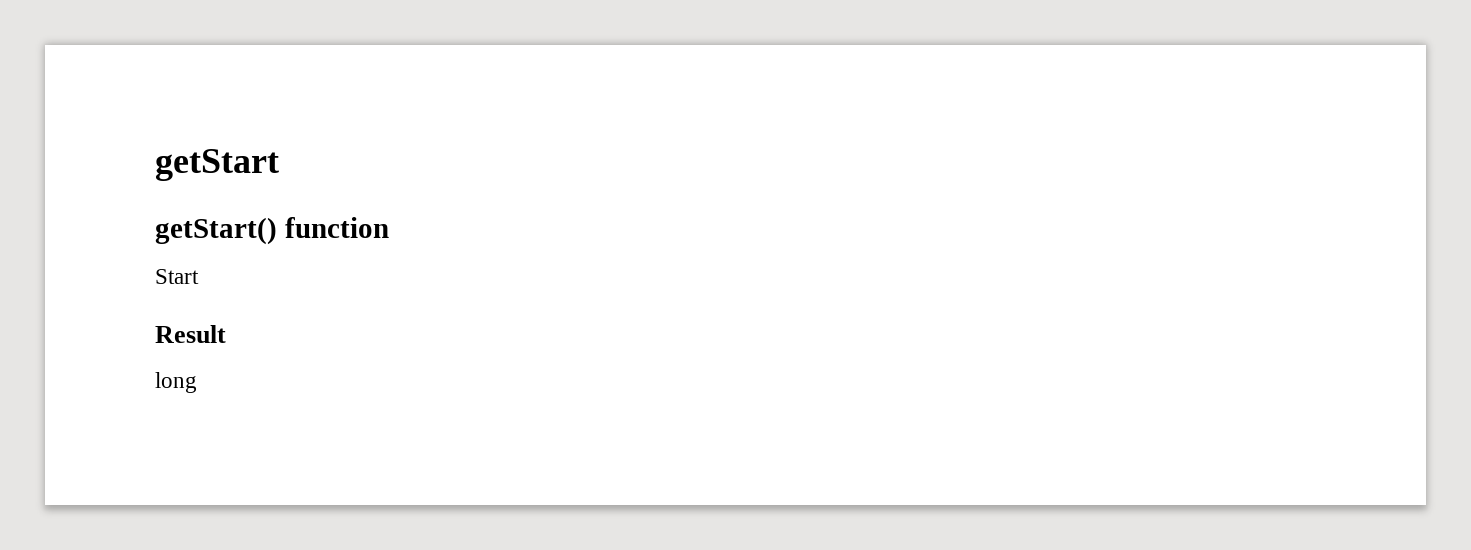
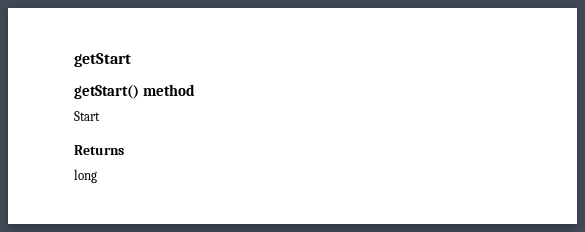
- getStart() function
+ getStart() method
- Result
+ Returns

